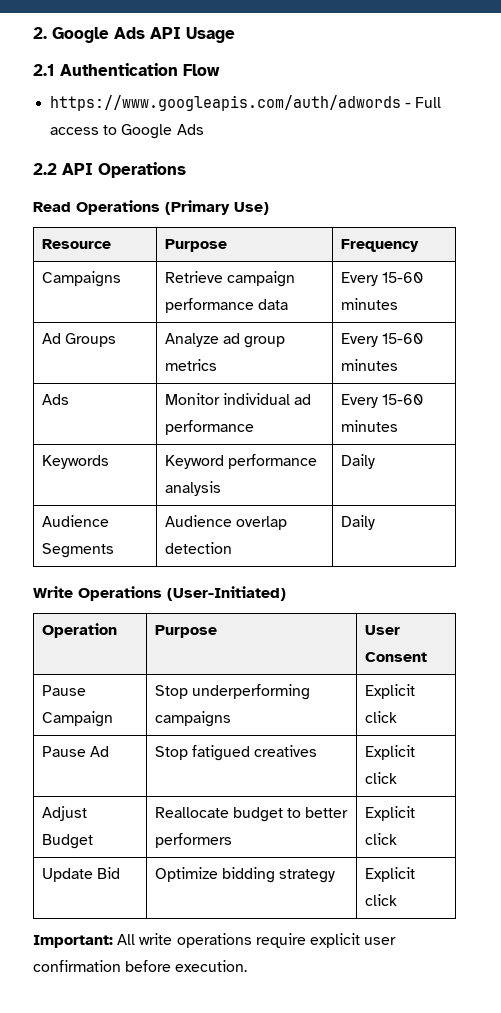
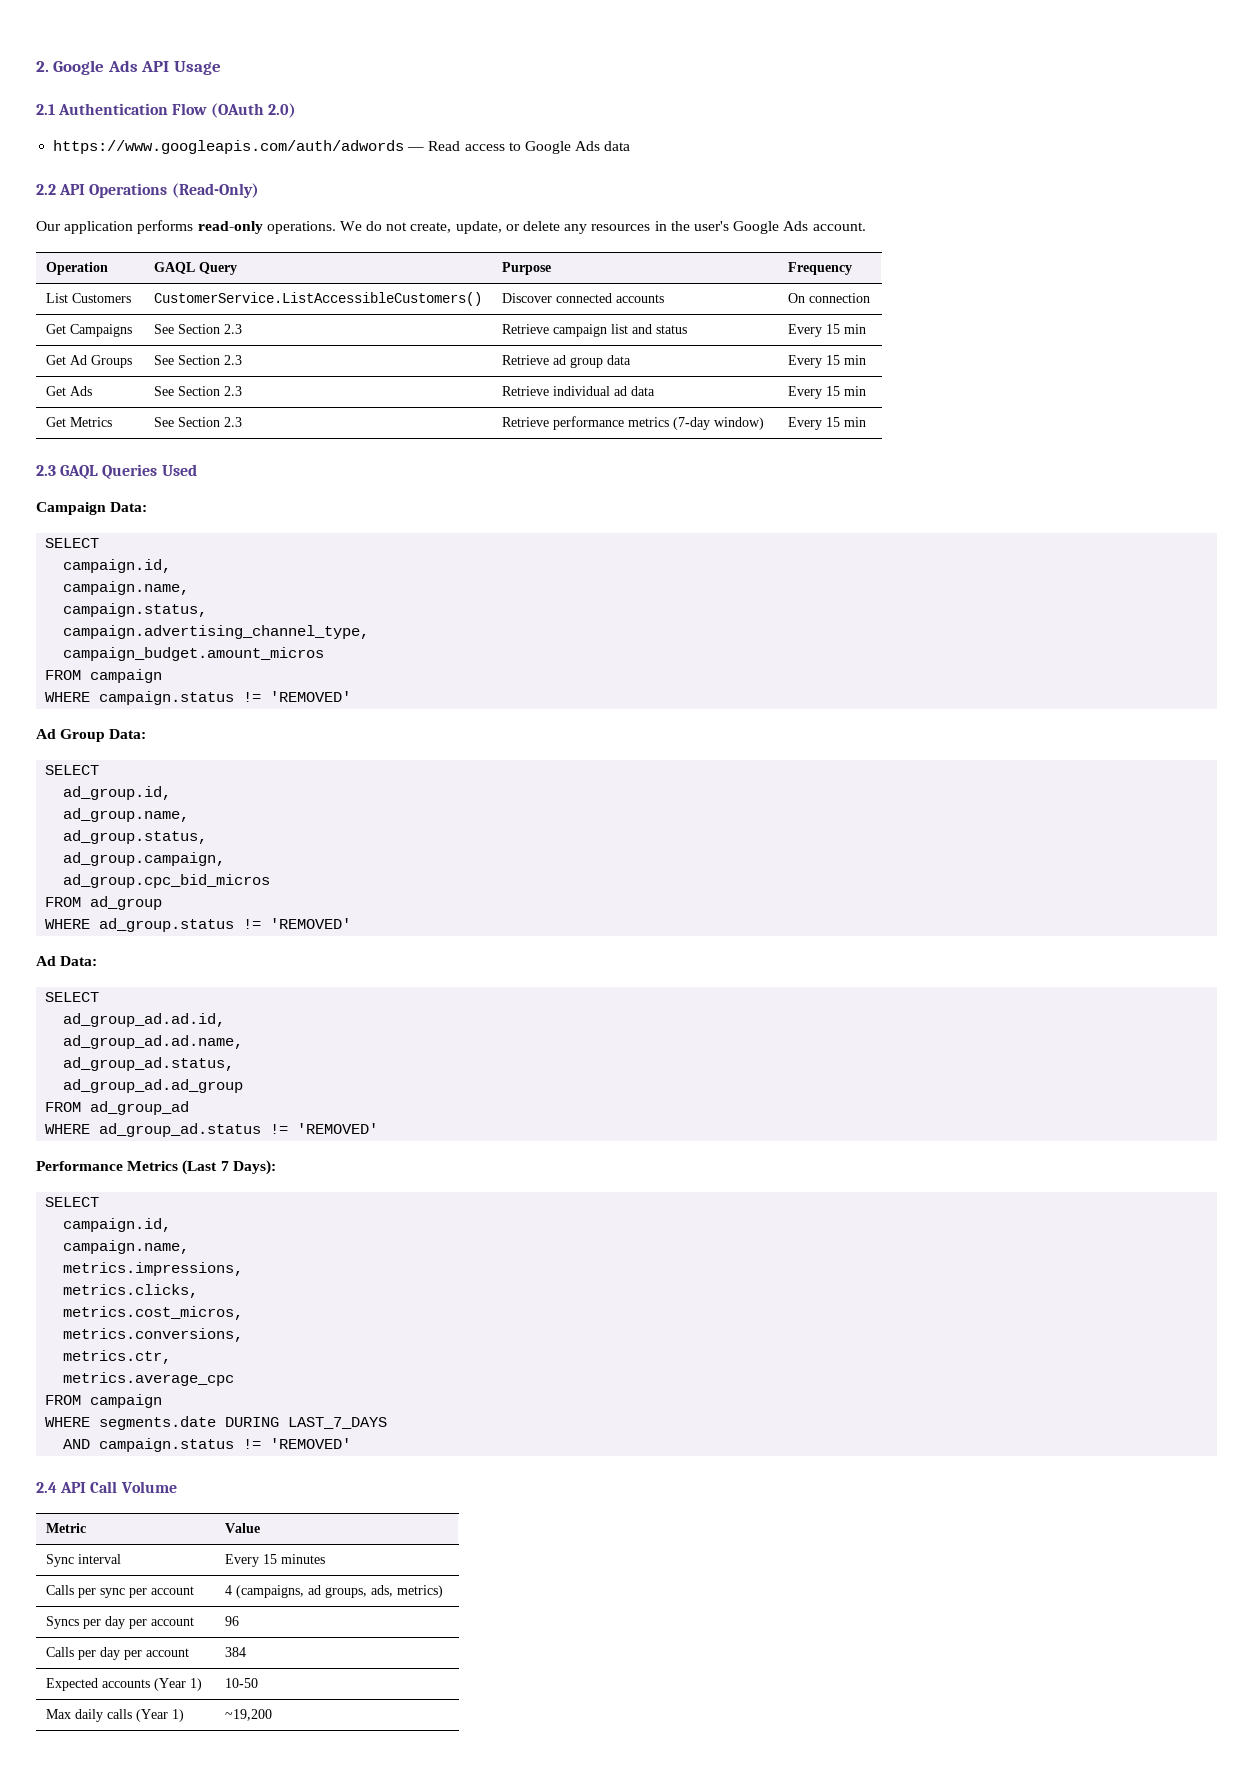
- 2.1 Authentication Flow
+ 2.1 Authentication Flow (OAuth 2.0)
- https://www.googleapis.com/auth/adwords - Full access to Google Ads
+ https://www.googleapis.com/auth/adwords — Read access to Google Ads data
- 2.2 API Operations
- Read Operations (Primary Use)
- Resource | Purpose | Frequency
- Campaigns | Retrieve campaign performance data | Every 15-60 minutes
- Ad Groups | Analyze ad group metrics | Every 15-60 minutes
- Ads | Monitor individual ad performance | Every 15-60 minutes
- Keywords | Keyword performance analysis | Daily
- Audience Segments | Audience overlap detection | Daily
- Write Operations (User-Initiated)
- Operation | Purpose | User Consent
- Pause Campaign | Stop underperforming campaigns | Explicit click
- Pause Ad | Stop fatigued creatives | Explicit click
- Adjust Budget | Reallocate budget to better performers | Explicit click
- Update Bid | Optimize bidding strategy | Explicit click
- Important: All write operations require explicit user confirmation before execution.
+ 2.2 API Operations (Read-Only)
+ Our application performs read-only operations. We do not create, update, or delete any resources in the user's Google Ads account.
+ Operation | GAQL Query | Purpose | Frequency
+ List Customers | CustomerService.ListAccessibleCustomers() | Discover connected accounts | On connection
+ Get Campaigns | See Section 2.3 | Retrieve campaign list and status | Every 15 min
+ Get Ad Groups | See Section 2.3 | Retrieve ad group data | Every 15 min
+ Get Ads | See Section 2.3 | Retrieve individual ad data | Every 15 min
+ Get Metrics | See Section 2.3 | Retrieve performance metrics (7-day window) | Every 15 min
+ 2.3 GAQL Queries Used
+ Campaign Data:
+ SELECT
+ campaign.id,
+ campaign.name,
+ campaign.status,
+ campaign.advertising_channel_type,
+ campaign_budget.amount_micros
+ FROM campaign
+ WHERE campaign.status != 'REMOVED'
+ Ad Group Data:
+ SELECT
+ ad_group.id,
+ ad_group.name,
+ ad_group.status,
+ ad_group.campaign,
+ ad_group.cpc_bid_micros
+ FROM ad_group
+ WHERE ad_group.status != 'REMOVED'
+ Ad Data:
+ SELECT
+ ad_group_ad.ad.id,
+ ad_group_ad.ad.name,
+ ad_group_ad.status,
+ ad_group_ad.ad_group
+ FROM ad_group_ad
+ WHERE ad_group_ad.status != 'REMOVED'
+ Performance Metrics (Last 7 Days):
+ SELECT
+ campaign.id,
+ campaign.name,
+ metrics.impressions,
+ metrics.clicks,
+ metrics.cost_micros,
+ metrics.conversions,
+ metrics.ctr,
+ metrics.average_cpc
+ FROM campaign
+ WHERE segments.date DURING LAST_7_DAYS
+ AND campaign.status != 'REMOVED'
+ 2.4 API Call Volume
+ Metric | Value
+ Sync interval | Every 15 minutes
+ Calls per sync per account | 4 (campaigns, ad groups, ads, metrics)
+ Syncs per day per account | 96
+ Calls per day per account | 384
+ Expected accounts (Year 1) | 10-50
+ Max daily calls (Year 1) | ~19,200

